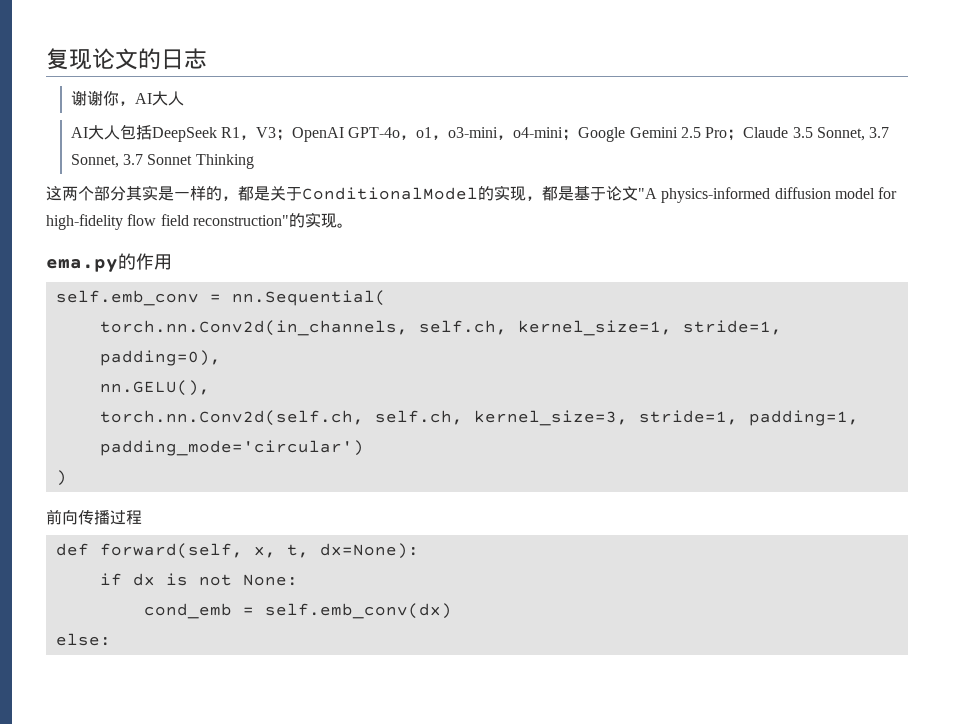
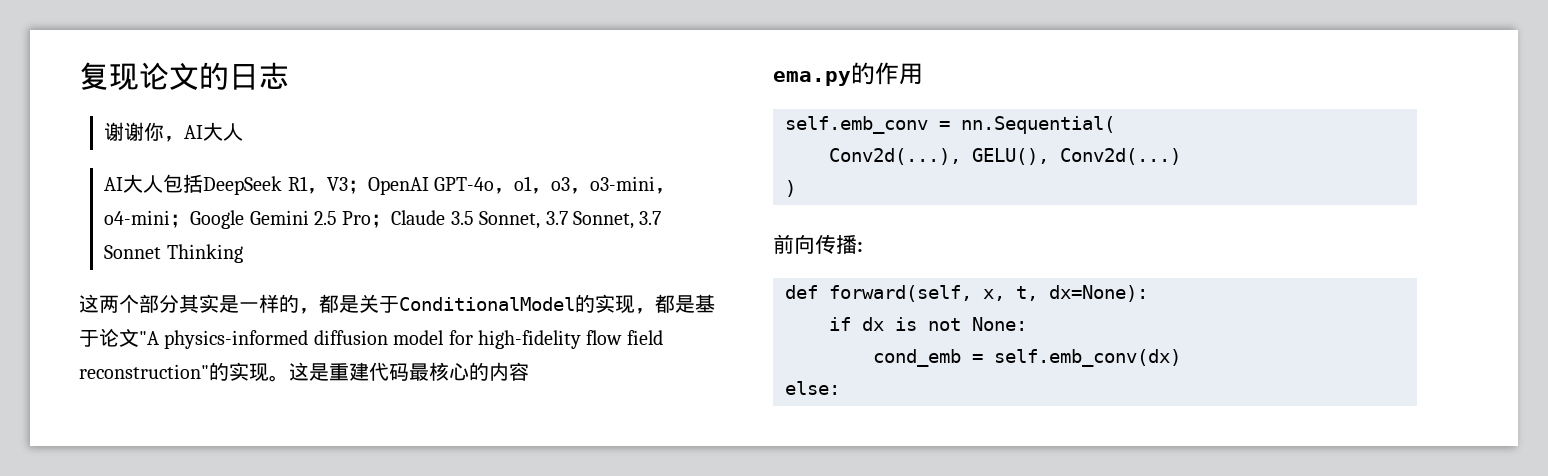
- AI大人包括DeepSeek R1，V3；OpenAI GPT-4o，o1，o3-mini，o4-mini；Google Gemini 2.5 Pro；Claude 3.5 Sonnet, 3.7 Sonnet, 3.7 Sonnet Thinking
+ AI大人包括DeepSeek R1，V3；OpenAI GPT-4o，o1，o3，o3-mini，o4-mini；Google Gemini 2.5 Pro；Claude 3.5 Sonnet, 3.7 Sonnet, 3.7 Sonnet Thinking
+ 这是重建代码最核心的内容
- torch.nn.Conv2d(in_channels, self.ch, kernel_size=1, stride=1, padding=0),
- nn.GELU(),
- torch.nn.Conv2d(self.ch, self.ch, kernel_size=3, stride=1, padding=1, padding_mode='circular')
+ Conv2d(...), GELU(), Conv2d(...)
- 前向传播过程
+ 前向传播:

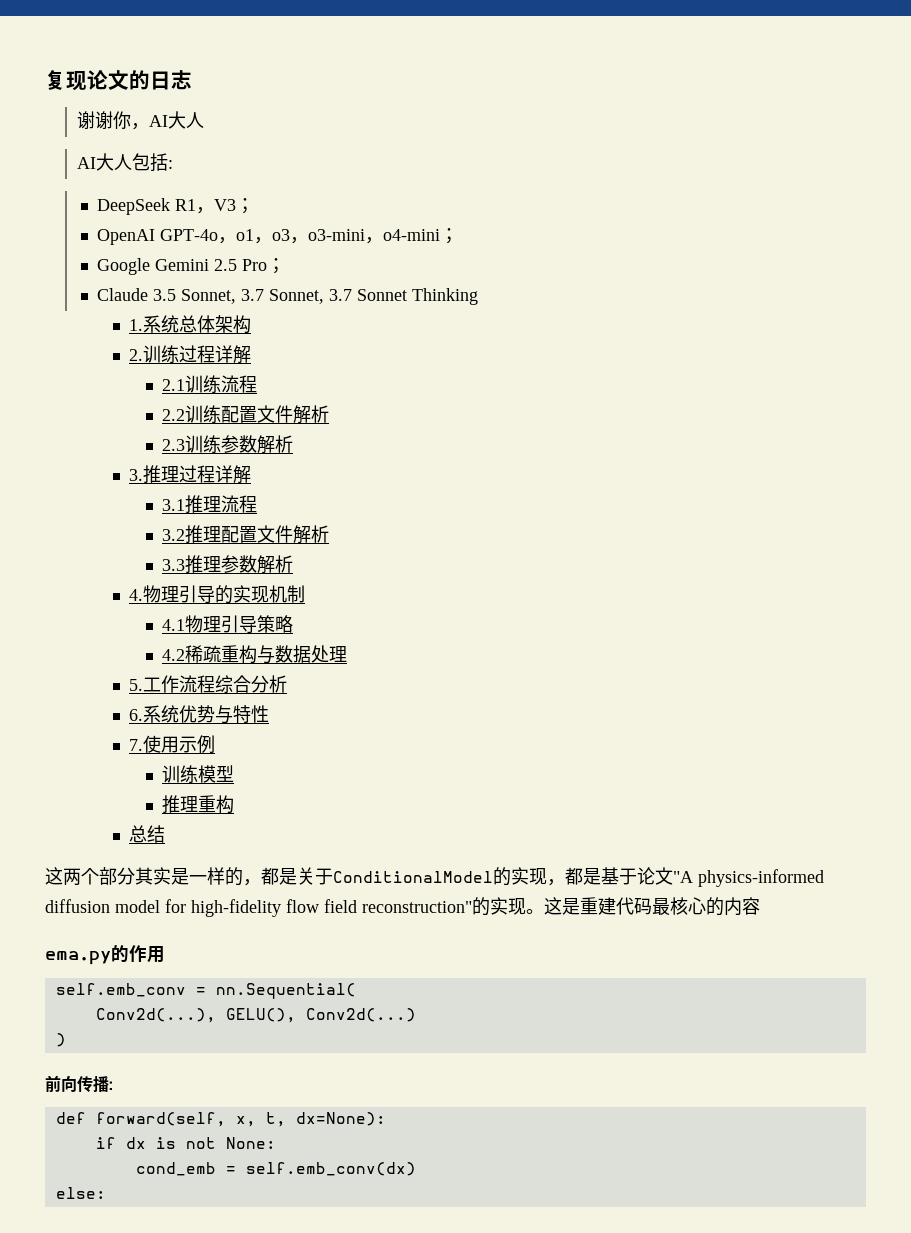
- AI大人包括DeepSeek R1，V3；OpenAI GPT-4o，o1，o3，o3-mini，o4-mini；Google Gemini 2.5 Pro；Claude 3.5 Sonnet, 3.7 Sonnet, 3.7 Sonnet Thinking
+ AI大人包括:
+ DeepSeek R1，V3；
+ OpenAI GPT-4o，o1，o3，o3-mini，o4-mini；
+ Google Gemini 2.5 Pro；
+ Claude 3.5 Sonnet, 3.7 Sonnet, 3.7 Sonnet Thinking
+ 1.系统总体架构
+ 2.训练过程详解
+ 2.1训练流程
+ 2.2训练配置文件解析
+ 2.3训练参数解析
+ 3.推理过程详解
+ 3.1推理流程
+ 3.2推理配置文件解析
+ 3.3推理参数解析
+ 4.物理引导的实现机制
+ 4.1物理引导策略
+ 4.2稀疏重构与数据处理
+ 5.工作流程综合分析
+ 6.系统优势与特性
+ 7.使用示例
+ 训练模型
+ 推理重构
+ 总结

